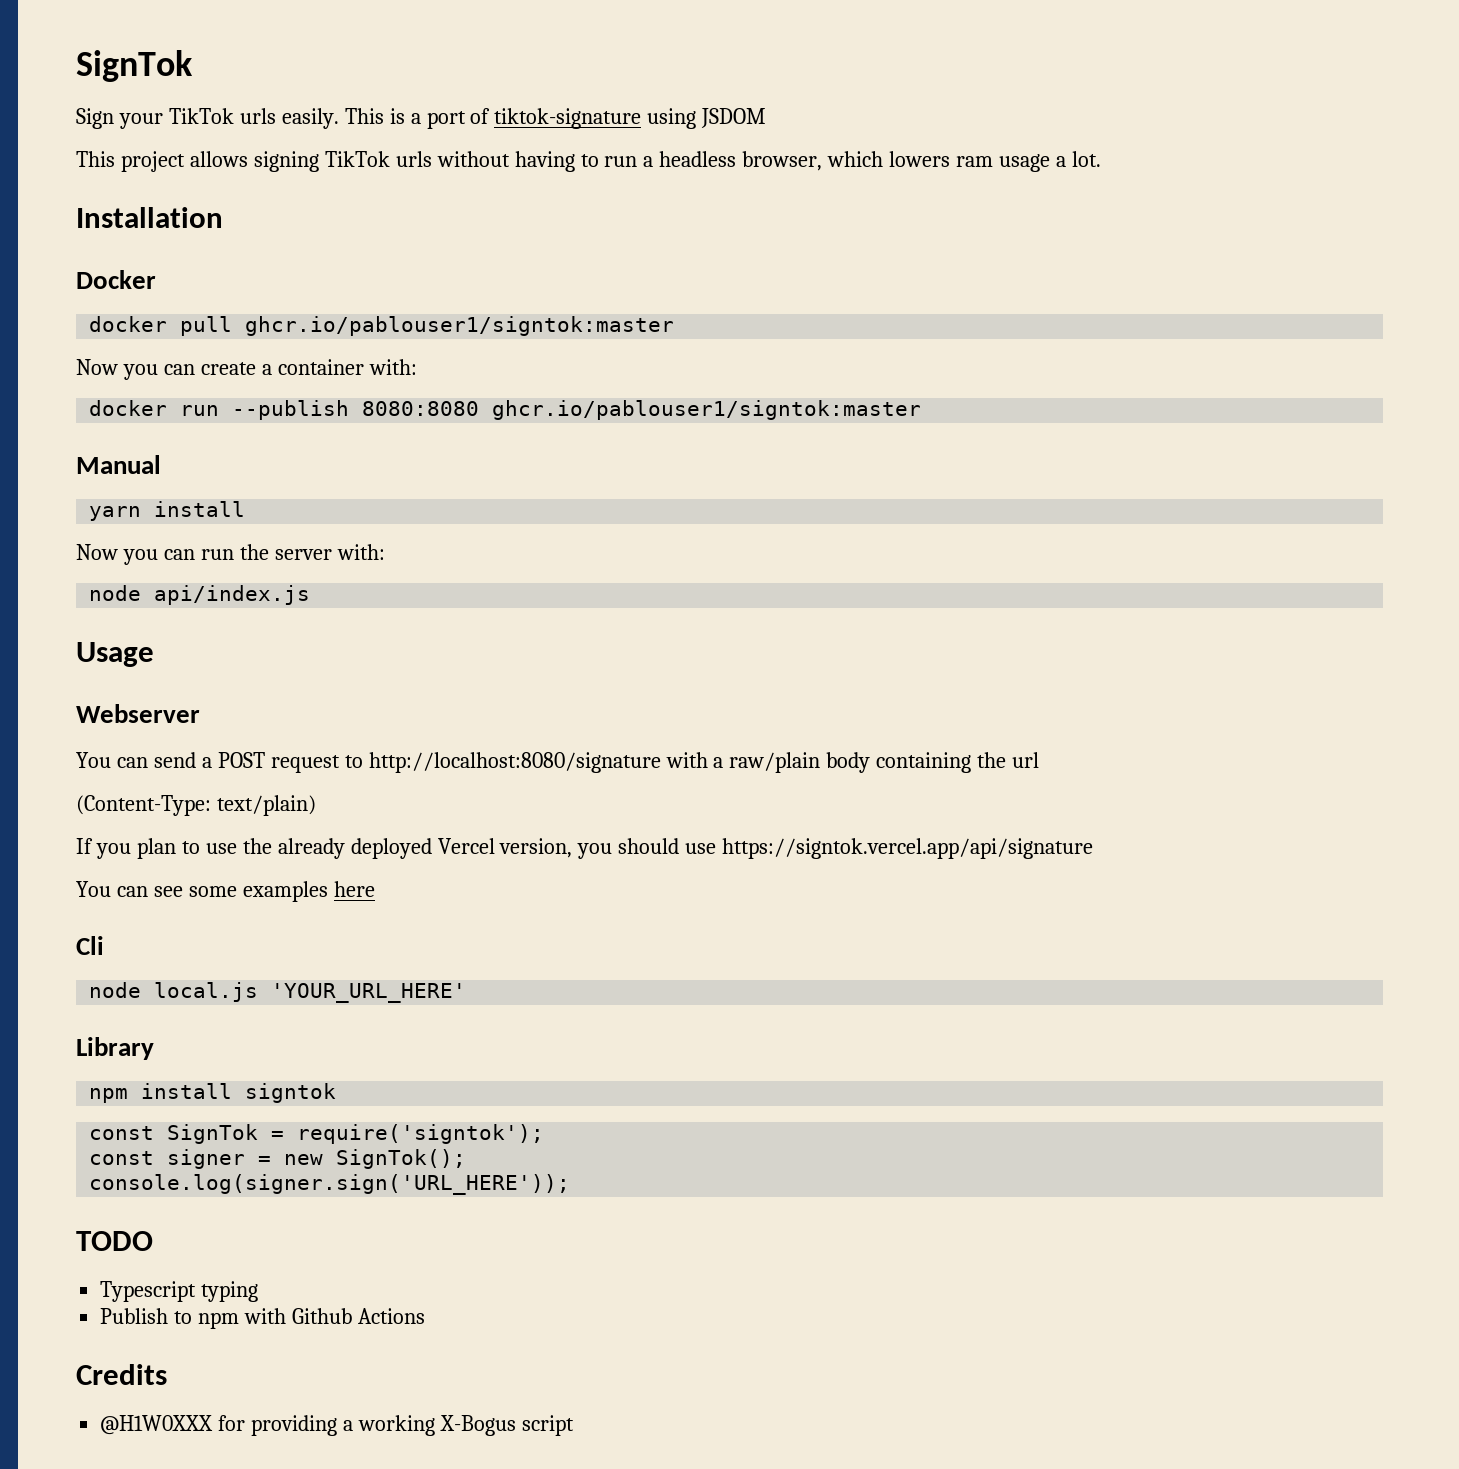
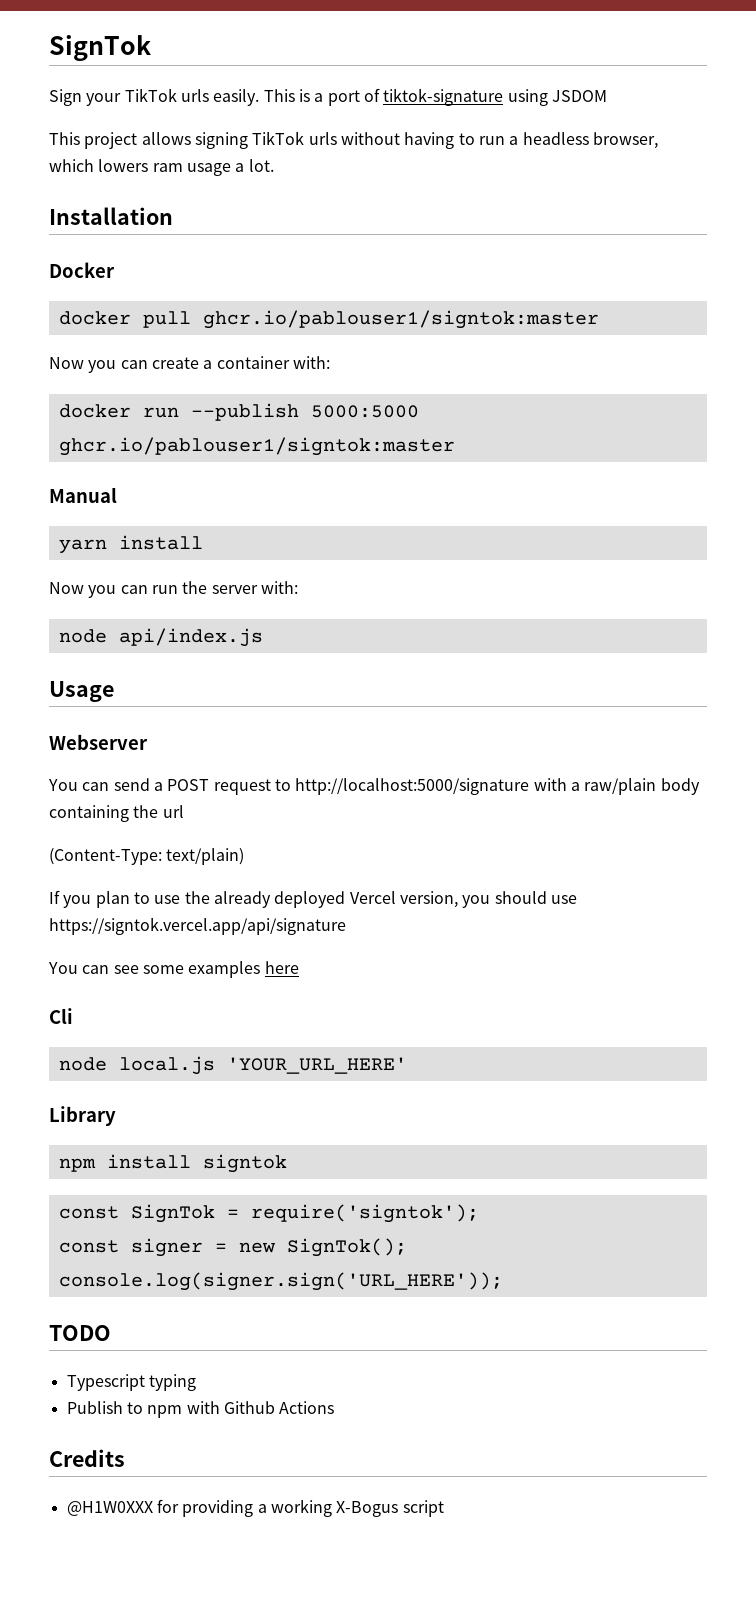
- docker run --publish 8080:8080 ghcr.io/pablouser1/signtok:master
+ docker run --publish 5000:5000 ghcr.io/pablouser1/signtok:master
- You can send a POST request to http://localhost:8080/signature with a raw/plain body containing the url
+ You can send a POST request to http://localhost:5000/signature with a raw/plain body containing the url

